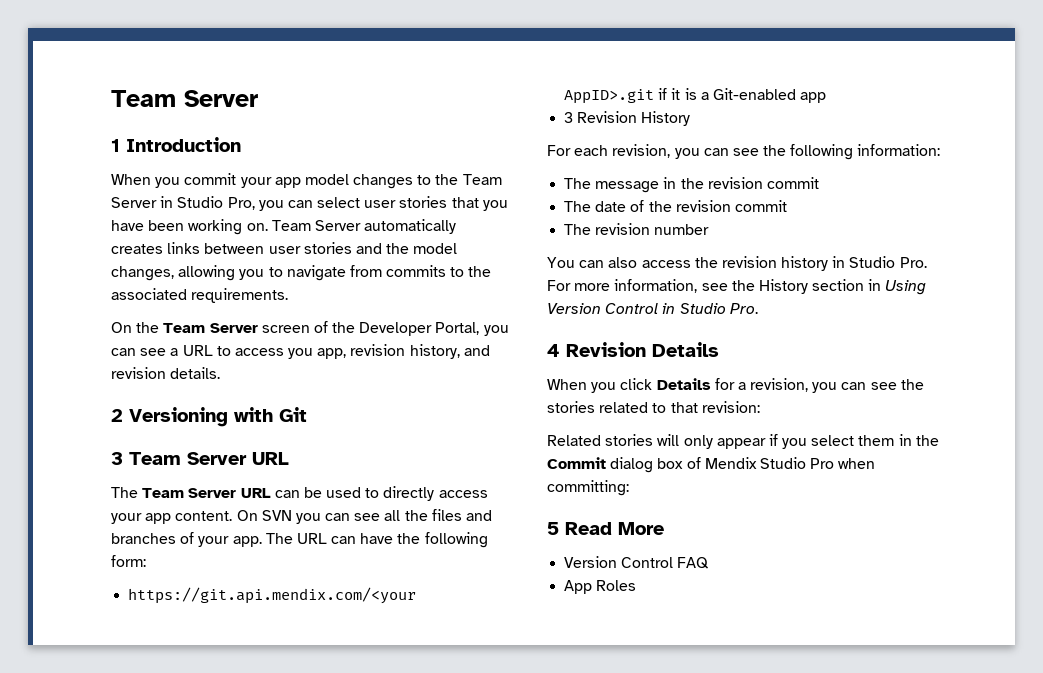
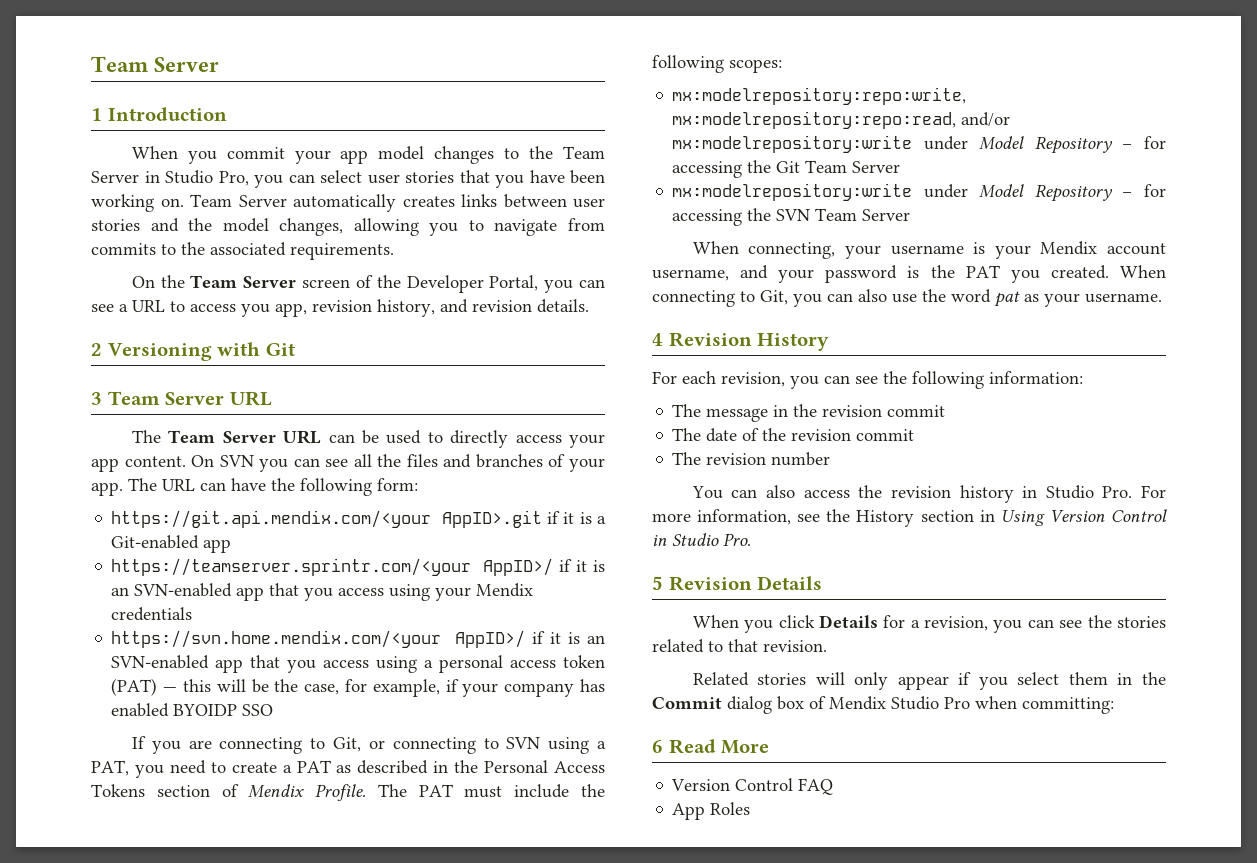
- 3 Revision History
+ https://teamserver.sprintr.com/<your AppID>/ if it is an SVN-enabled app that you access using your Mendix credentials
+ https://svn.home.mendix.com/<your AppID>/ if it is an SVN-enabled app that you access using a personal access token (PAT) — this will be the case, for example, if your company has enabled BYOIDP SSO
+ If you are connecting to Git, or connecting to SVN using a PAT, you need to create a PAT as described in the Personal Access Tokens section of Mendix Profile. The PAT must include the following scopes:
+ mx:modelrepository:repo:write, mx:modelrepository:repo:read, and/or mx:modelrepository:write under Model Repository – for accessing the Git Team Server
+ mx:modelrepository:write under Model Repository – for accessing the SVN Team Server
+ When connecting, your username is your Mendix account username, and your password is the PAT you created. When connecting to Git, you can also use the word pat as your username.
+ 4 Revision History
- 4 Revision Details
+ 5 Revision Details
- When you click Details for a revision, you can see the stories related to that revision:
+ When you click Details for a revision, you can see the stories related to that revision.
- 5 Read More
+ 6 Read More

